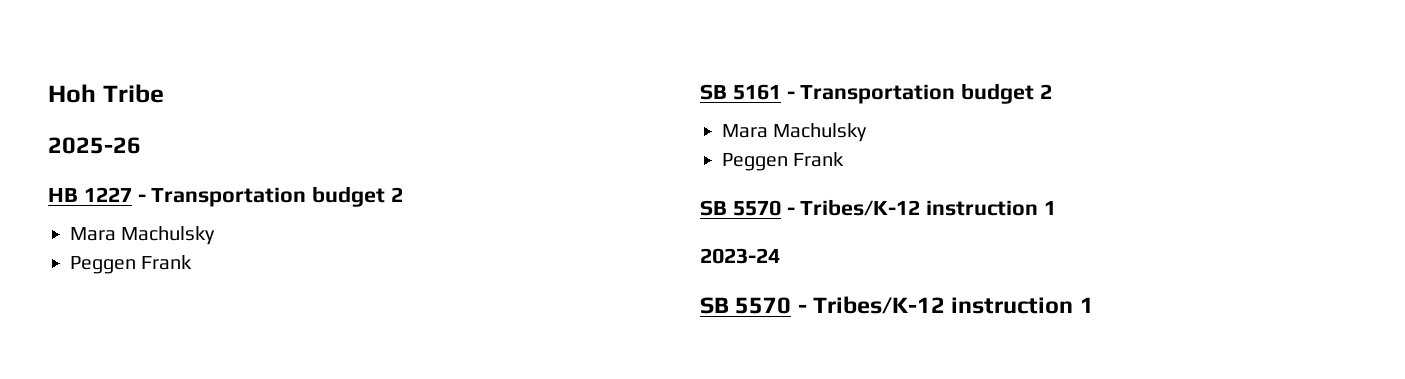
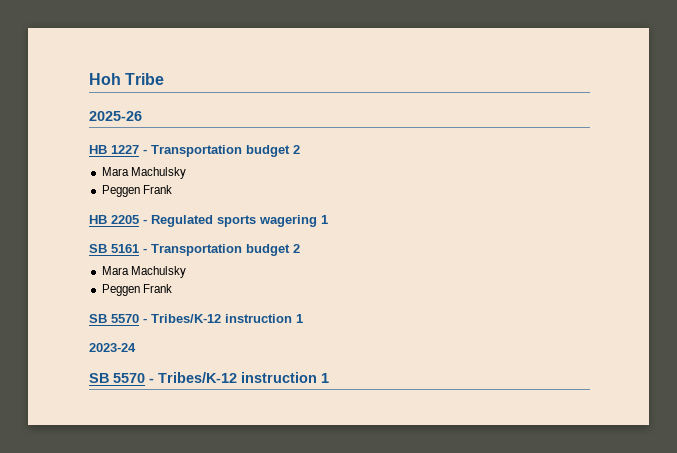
+ HB 2205 - Regulated sports wagering 1

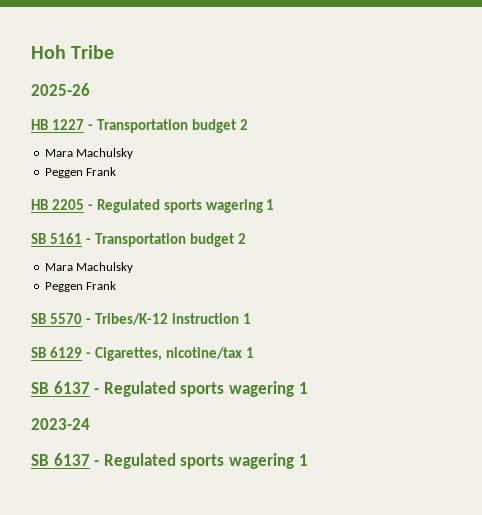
+ SB 6129 - Cigarettes, nicotine/tax 1
+ SB 6137 - Regulated sports wagering 1
  2023-24
- SB 5570 - Tribes/K-12 instruction 1
+ SB 6137 - Regulated sports wagering 1

